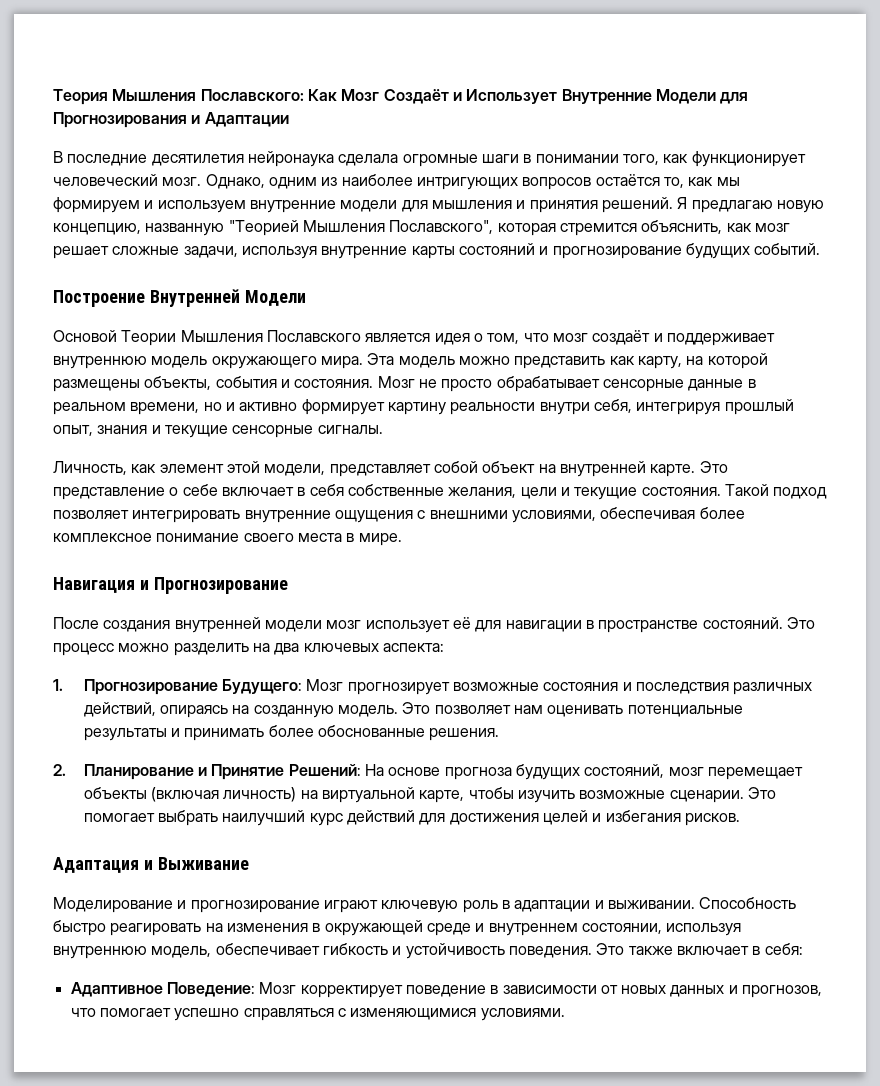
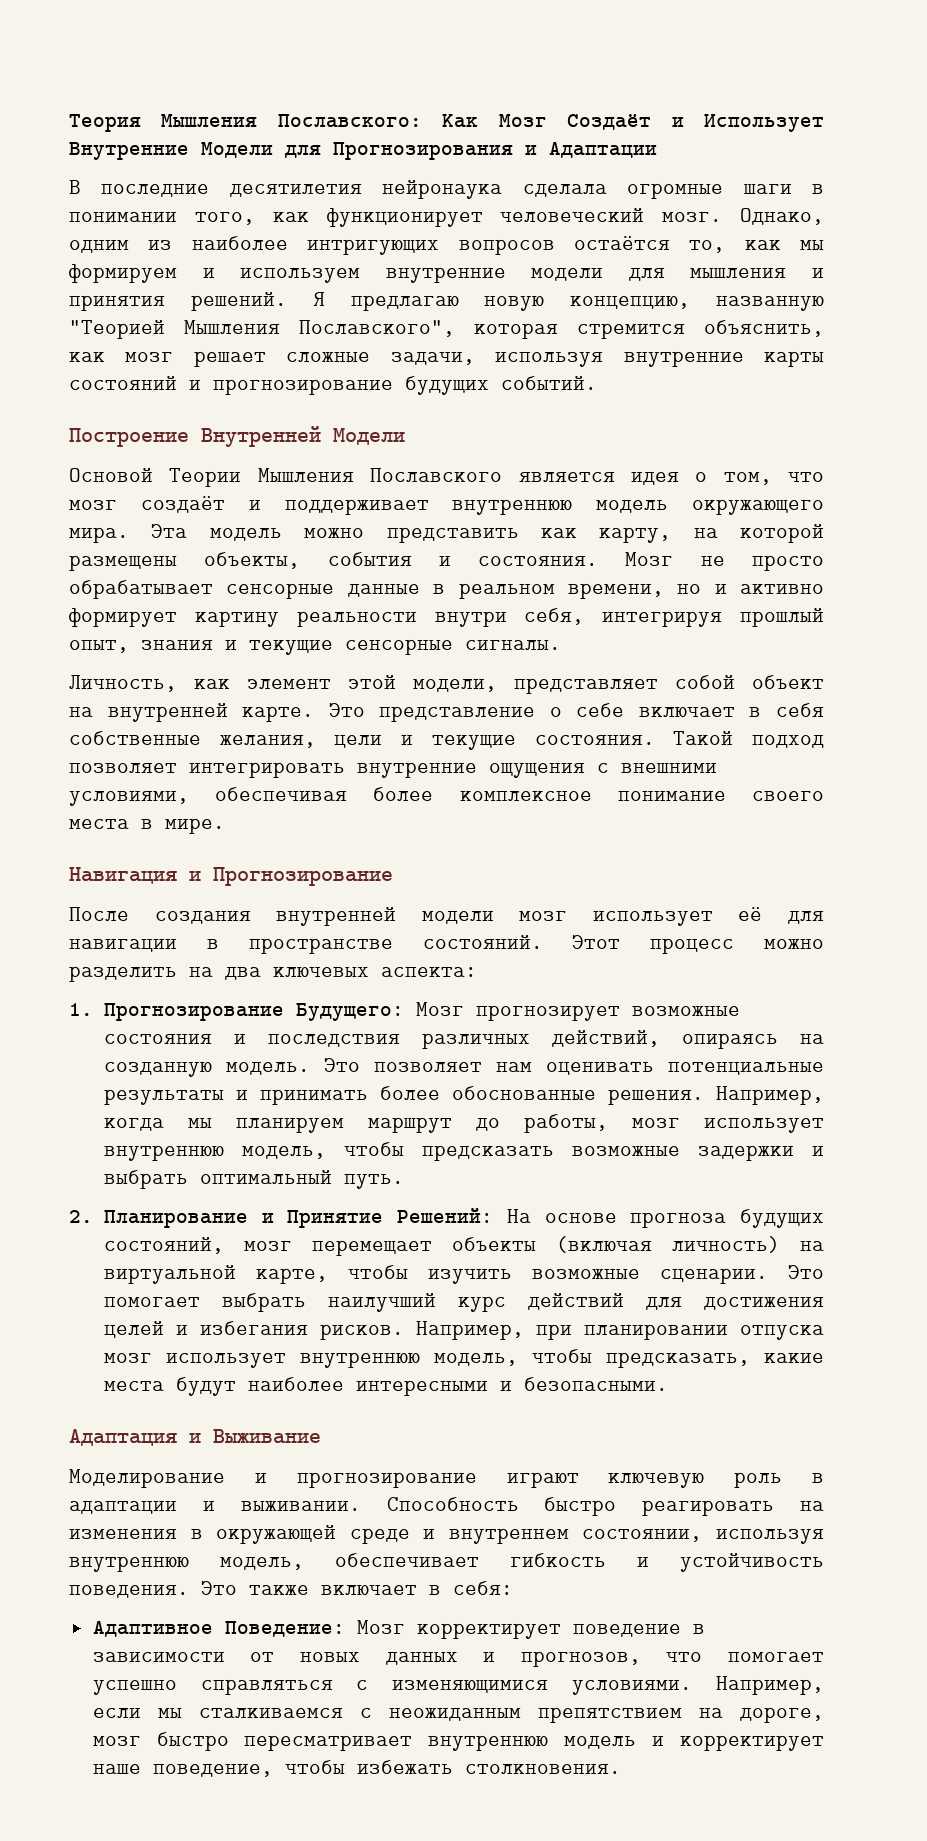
- Это процесс можно разделить на два ключевых аспекта:
+ Этот процесс можно разделить на два ключевых аспекта:
+ Например, когда мы планируем маршрут до работы, мозг использует внутреннюю модель, чтобы предсказать возможные задержки и выбрать оптимальный путь.
+ Например, при планировании отпуска мозг использует внутреннюю модель, чтобы предсказать, какие места будут наиболее интересными и безопасными.
+ Например, если мы сталкиваемся с неожиданным препятствием на дороге, мозг быстро пересматривает внутреннюю модель и корректирует наше поведение, чтобы избежать столкновения.

